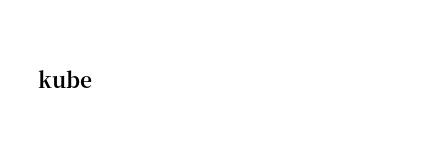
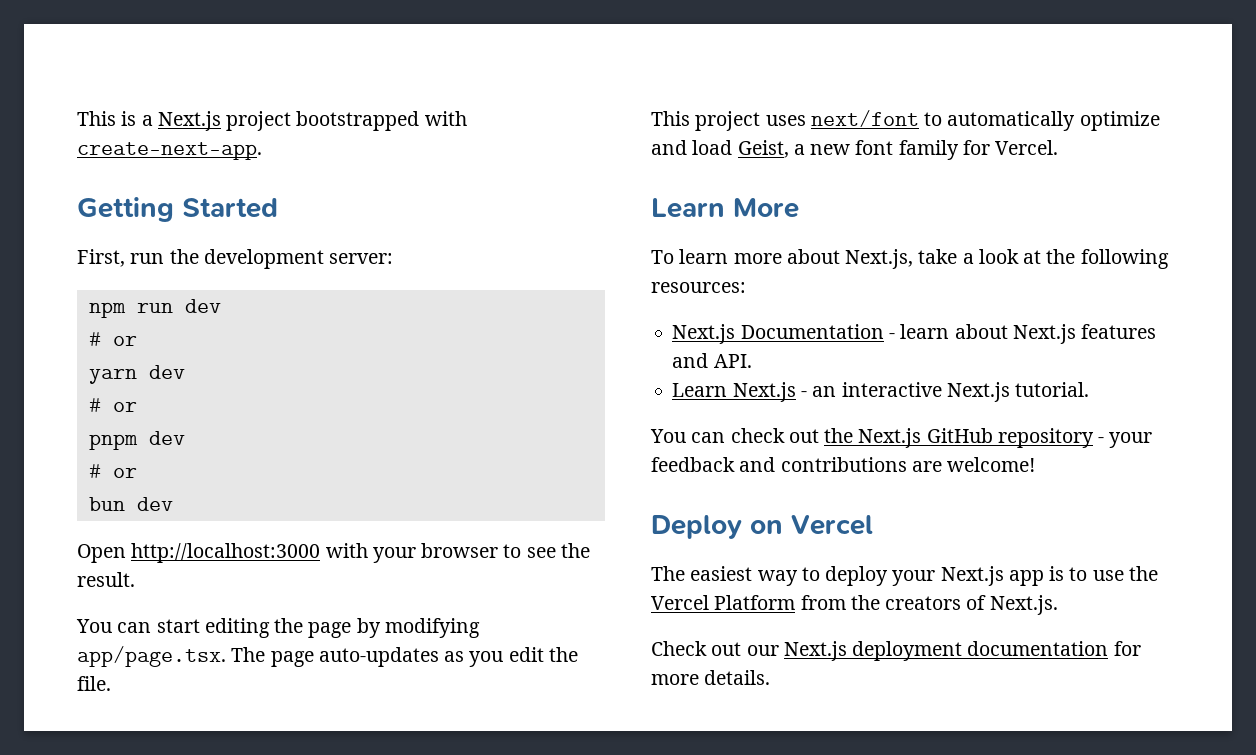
- kube
+ This is a Next.js project bootstrapped with create-next-app.
+ Getting Started
+ First, run the development server:
+ npm run dev
+ # or
+ yarn dev
+ # or
+ pnpm dev
+ # or
+ bun dev
+ Open http://localhost:3000 with your browser to see the result.
+ You can start editing the page by modifying app/page.tsx. The page auto-updates as you edit the file.
+ This project uses next/font to automatically optimize and load Geist, a new font family for Vercel.
+ Learn More
+ To learn more about Next.js, take a look at the following resources:
+ Next.js Documentation - learn about Next.js features and API.
+ Learn Next.js - an interactive Next.js tutorial.
+ You can check out the Next.js GitHub repository - your feedback and contributions are welcome!
+ Deploy on Vercel
+ The easiest way to deploy your Next.js app is to use the Vercel Platform from the creators of Next.js.
+ Check out our Next.js deployment documentation for more details.

